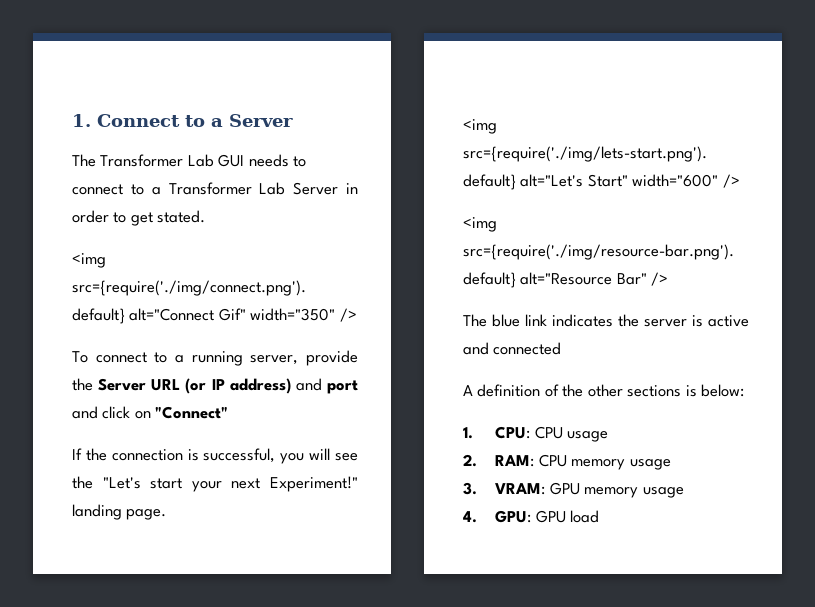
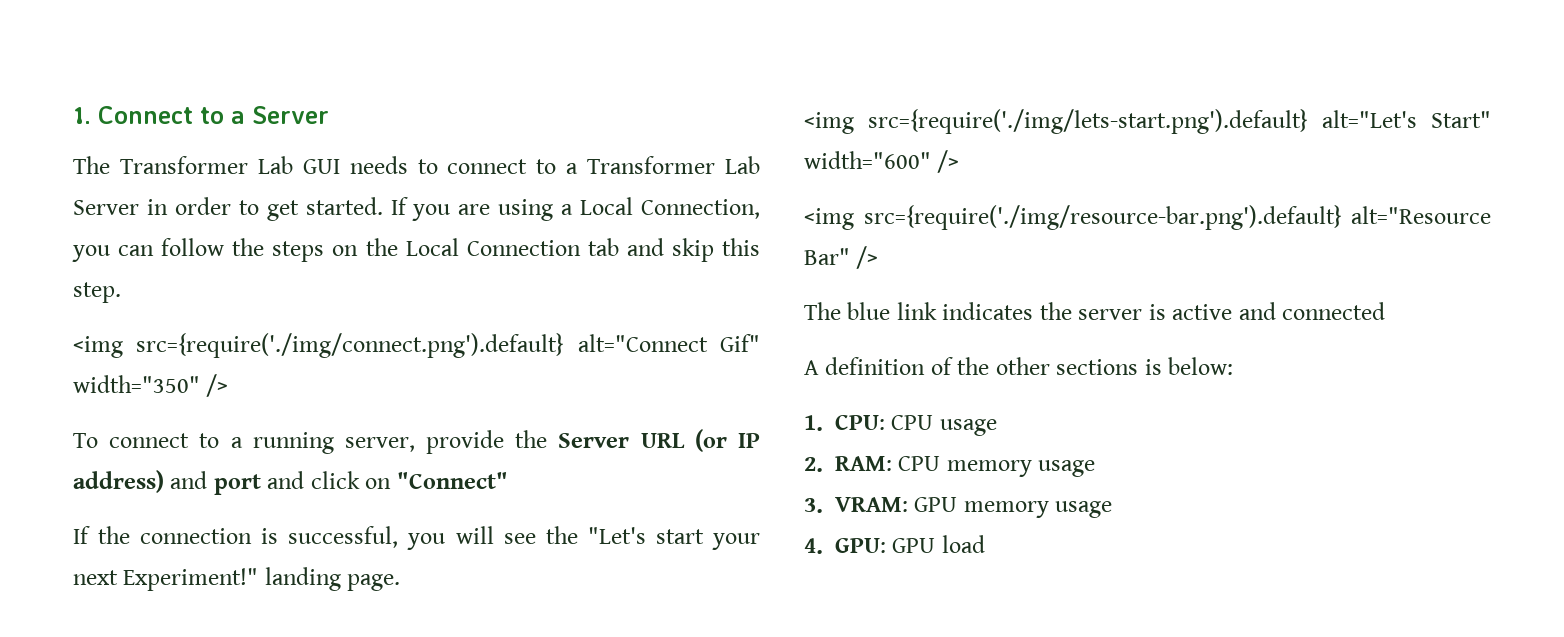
- The Transformer Lab GUI needs to connect to a Transformer Lab Server in order to get stated.
+ The Transformer Lab GUI needs to connect to a Transformer Lab Server in order to get started. If you are using a Local Connection, you can follow the steps on the Local Connection tab and skip this step.

